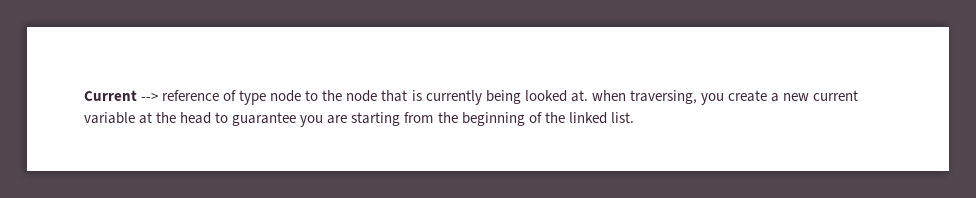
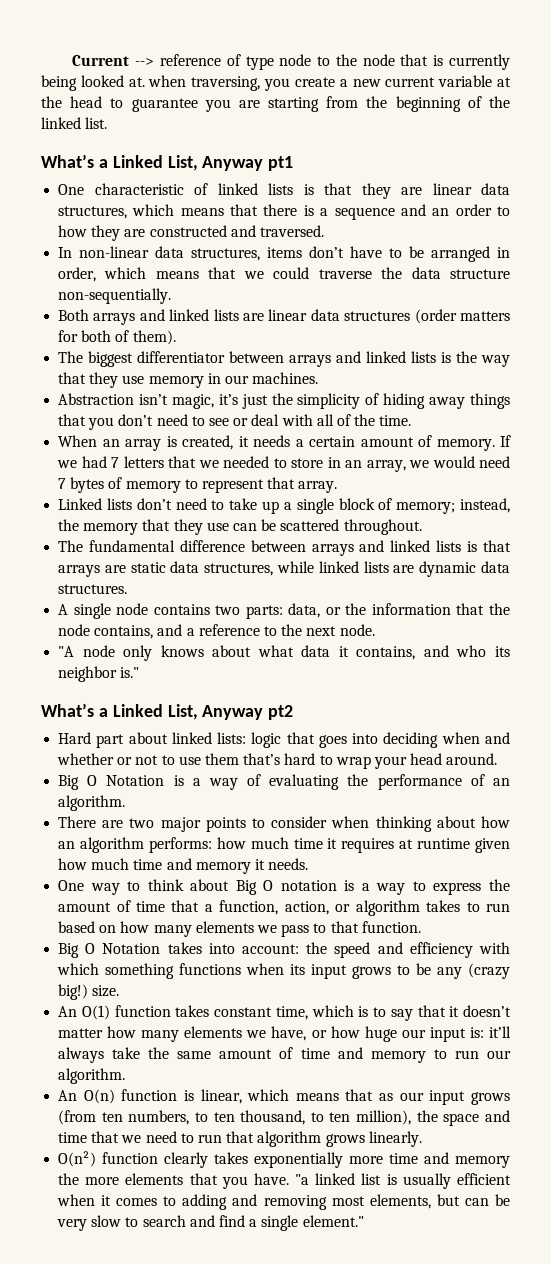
+ What’s a Linked List, Anyway pt1
+ One characteristic of linked lists is that they are linear data structures, which means that there is a sequence and an order to how they are constructed and traversed.
+ In non-linear data structures, items don’t have to be arranged in order, which means that we could traverse the data structure non-sequentially.
+ Both arrays and linked lists are linear data structures (order matters for both of them).
+ The biggest differentiator between arrays and linked lists is the way that they use memory in our machines.
+ Abstraction isn’t magic, it’s just the simplicity of hiding away things that you don’t need to see or deal with all of the time.
+ When an array is created, it needs a certain amount of memory. If we had 7 letters that we needed to store in an array, we would need 7 bytes of memory to represent that array.
+ Linked lists don’t need to take up a single block of memory; instead, the memory that they use can be scattered throughout.
+ The fundamental difference between arrays and linked lists is that arrays are static data structures, while linked lists are dynamic data structures.
+ A single node contains two parts: data, or the information that the node contains, and a reference to the next node.
+ "A node only knows about what data it contains, and who its neighbor is."
+ What’s a Linked List, Anyway pt2
+ Hard part about linked lists: logic that goes into deciding when and whether or not to use them that’s hard to wrap your head around.
+ Big O Notation is a way of evaluating the performance of an algorithm.
+ There are two major points to consider when thinking about how an algorithm performs: how much time it requires at runtime given how much time and memory it needs.
+ One way to think about Big O notation is a way to express the amount of time that a function, action, or algorithm takes to run based on how many elements we pass to that function.
+ Big O Notation takes into account: the speed and efficiency with which something functions when its input grows to be any (crazy big!) size.
+ An O(1) function takes constant time, which is to say that it doesn’t matter how many elements we have, or how huge our input is: it’ll always take the same amount of time and memory to run our algorithm.
+ An O(n) function is linear, which means that as our input grows (from ten numbers, to ten thousand, to ten million), the space and time that we need to run that algorithm grows linearly.
+ O(n²) function clearly takes exponentially more time and memory the more elements that you have. "a linked list is usually efficient when it comes to adding and removing most elements, but can be very slow to search and find a single element."

